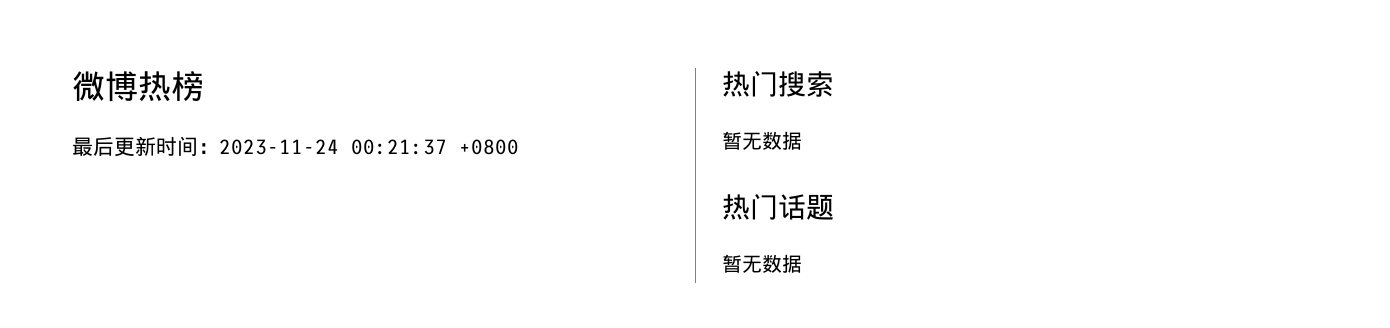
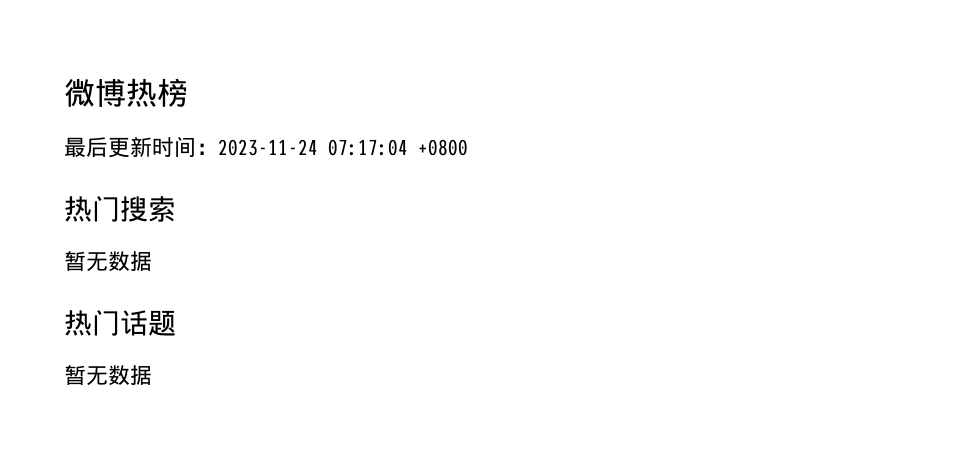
- 最后更新时间：2023-11-24 00:21:37 +0800
+ 最后更新时间：2023-11-24 07:17:04 +0800

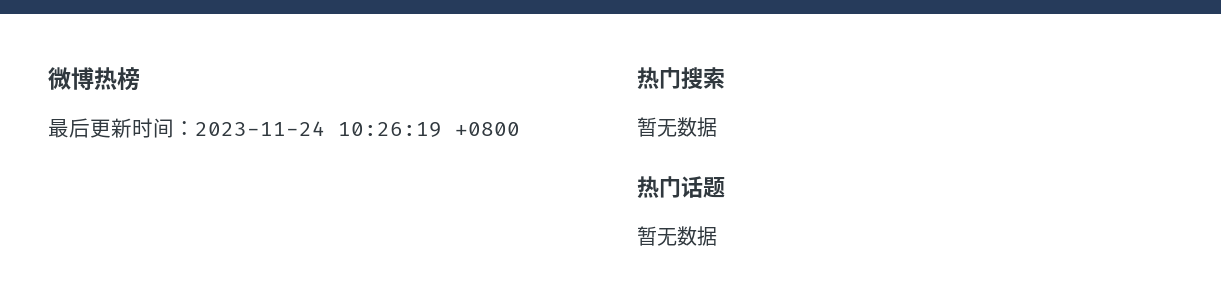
- 最后更新时间：2023-11-24 07:17:04 +0800
+ 最后更新时间：2023-11-24 10:26:19 +0800

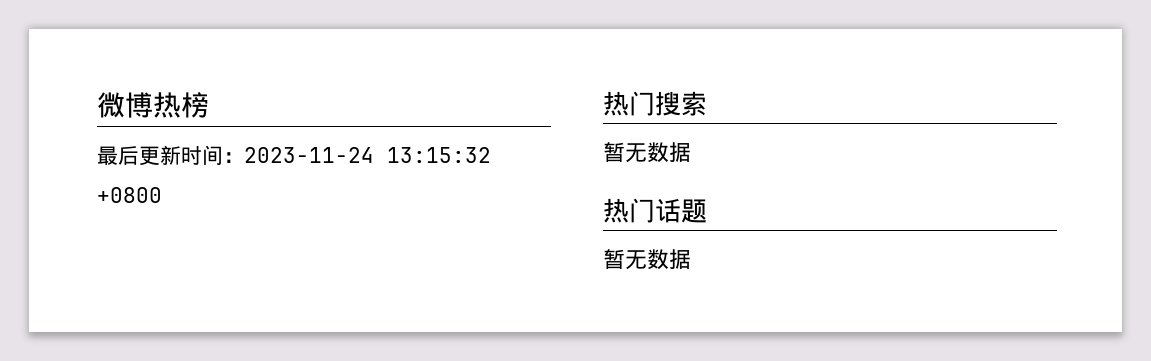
- 最后更新时间：2023-11-24 10:26:19 +0800
+ 最后更新时间：2023-11-24 13:15:32 +0800

